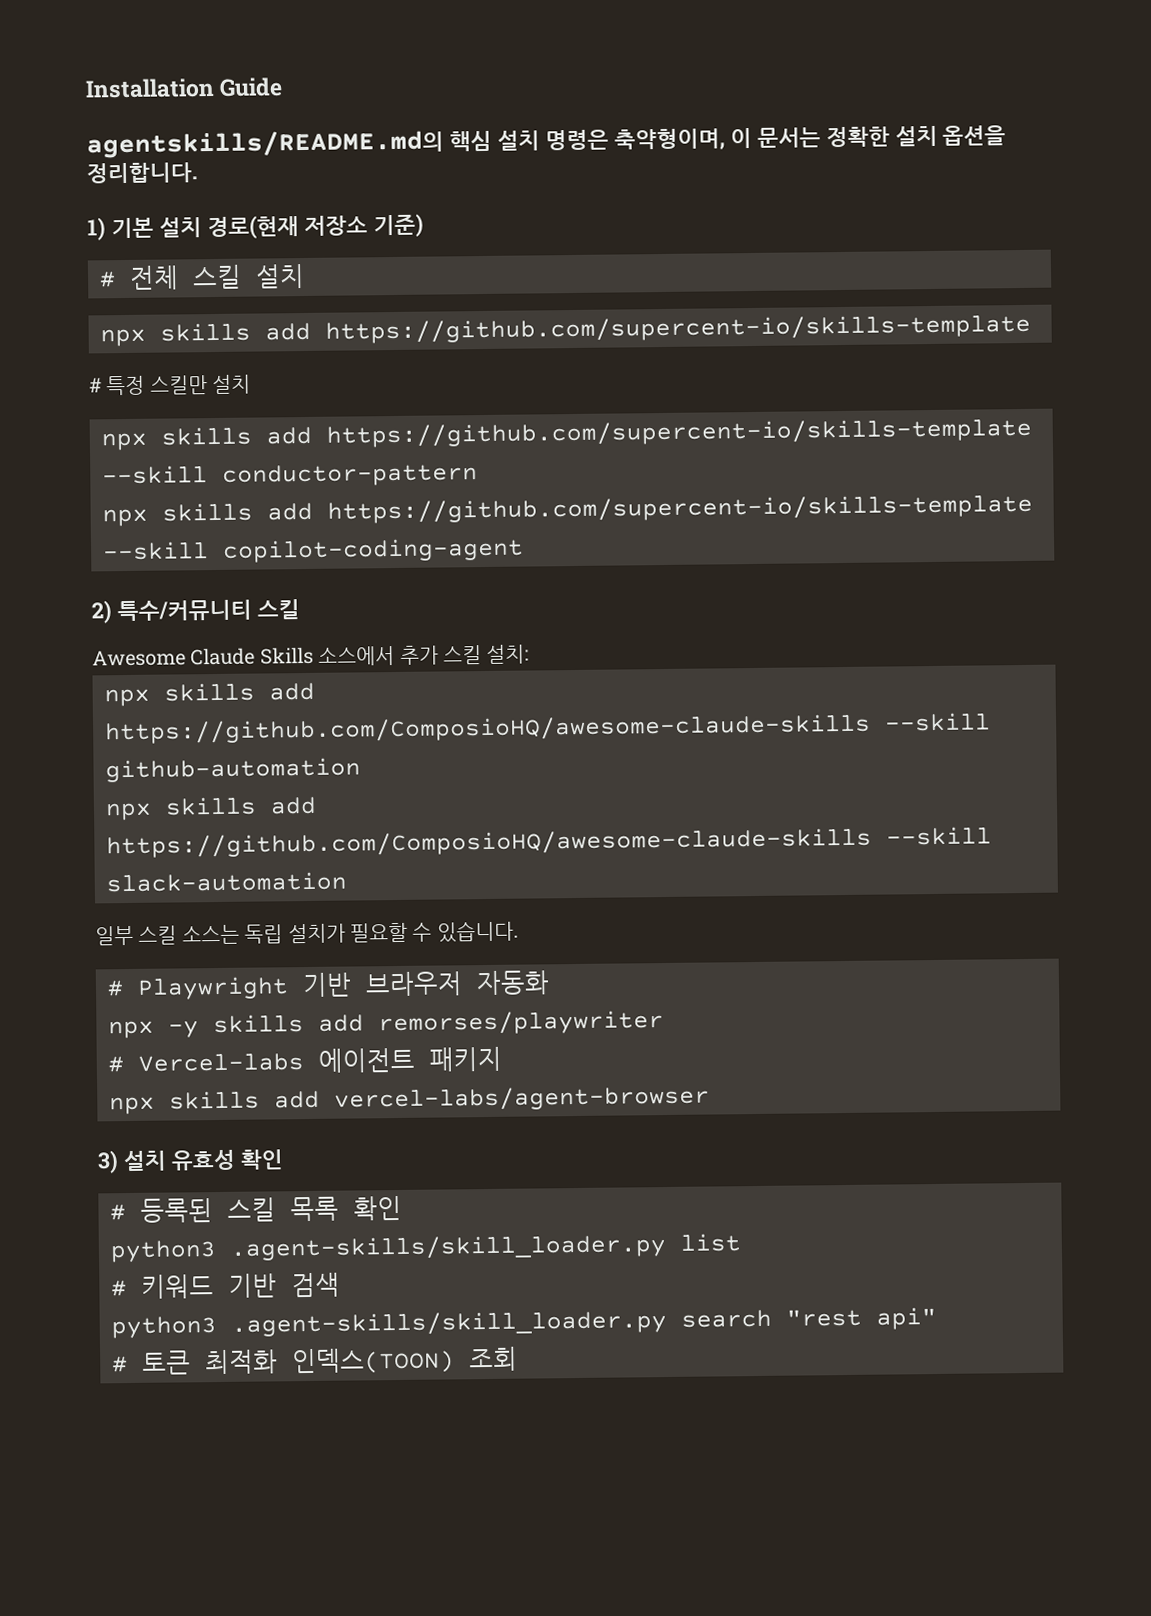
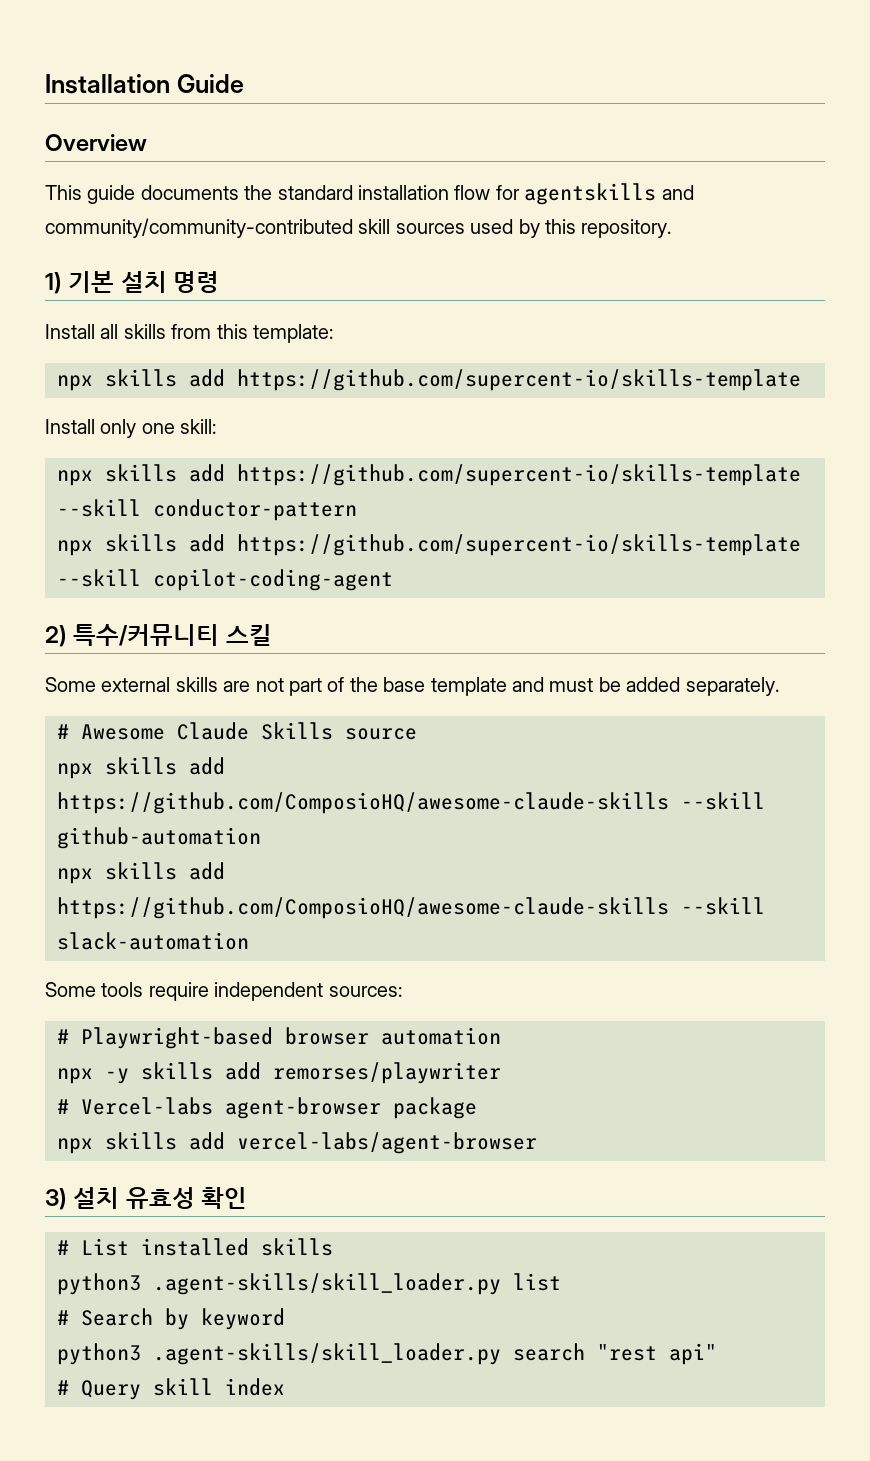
- agentskills/README.md의 핵심 설치 명령은 축약형이며, 이 문서는 정확한 설치 옵션을 정리합니다.
- 1) 기본 설치 경로(현재 저장소 기준)
- # 전체 스킬 설치
+ Overview
+ This guide documents the standard installation flow for agentskills and community/community-contributed skill sources used by this repository.
+ 1) 기본 설치 명령
+ Install all skills from this template:
- # 특정 스킬만 설치
+ Install only one skill:
- Awesome Claude Skills 소스에서 추가 스킬 설치:
+ Some external skills are not part of the base template and must be added separately.
+ # Awesome Claude Skills source
- 일부 스킬 소스는 독립 설치가 필요할 수 있습니다.
- # Playwright 기반 브라우저 자동화
+ Some tools require independent sources:
+ # Playwright-based browser automation
- # Vercel-labs 에이전트 패키지
+ # Vercel-labs agent-browser package
- # 등록된 스킬 목록 확인
+ # List installed skills
- # 키워드 기반 검색
+ # Search by keyword
- # 토큰 최적화 인덱스(TOON) 조회
+ # Query skill index

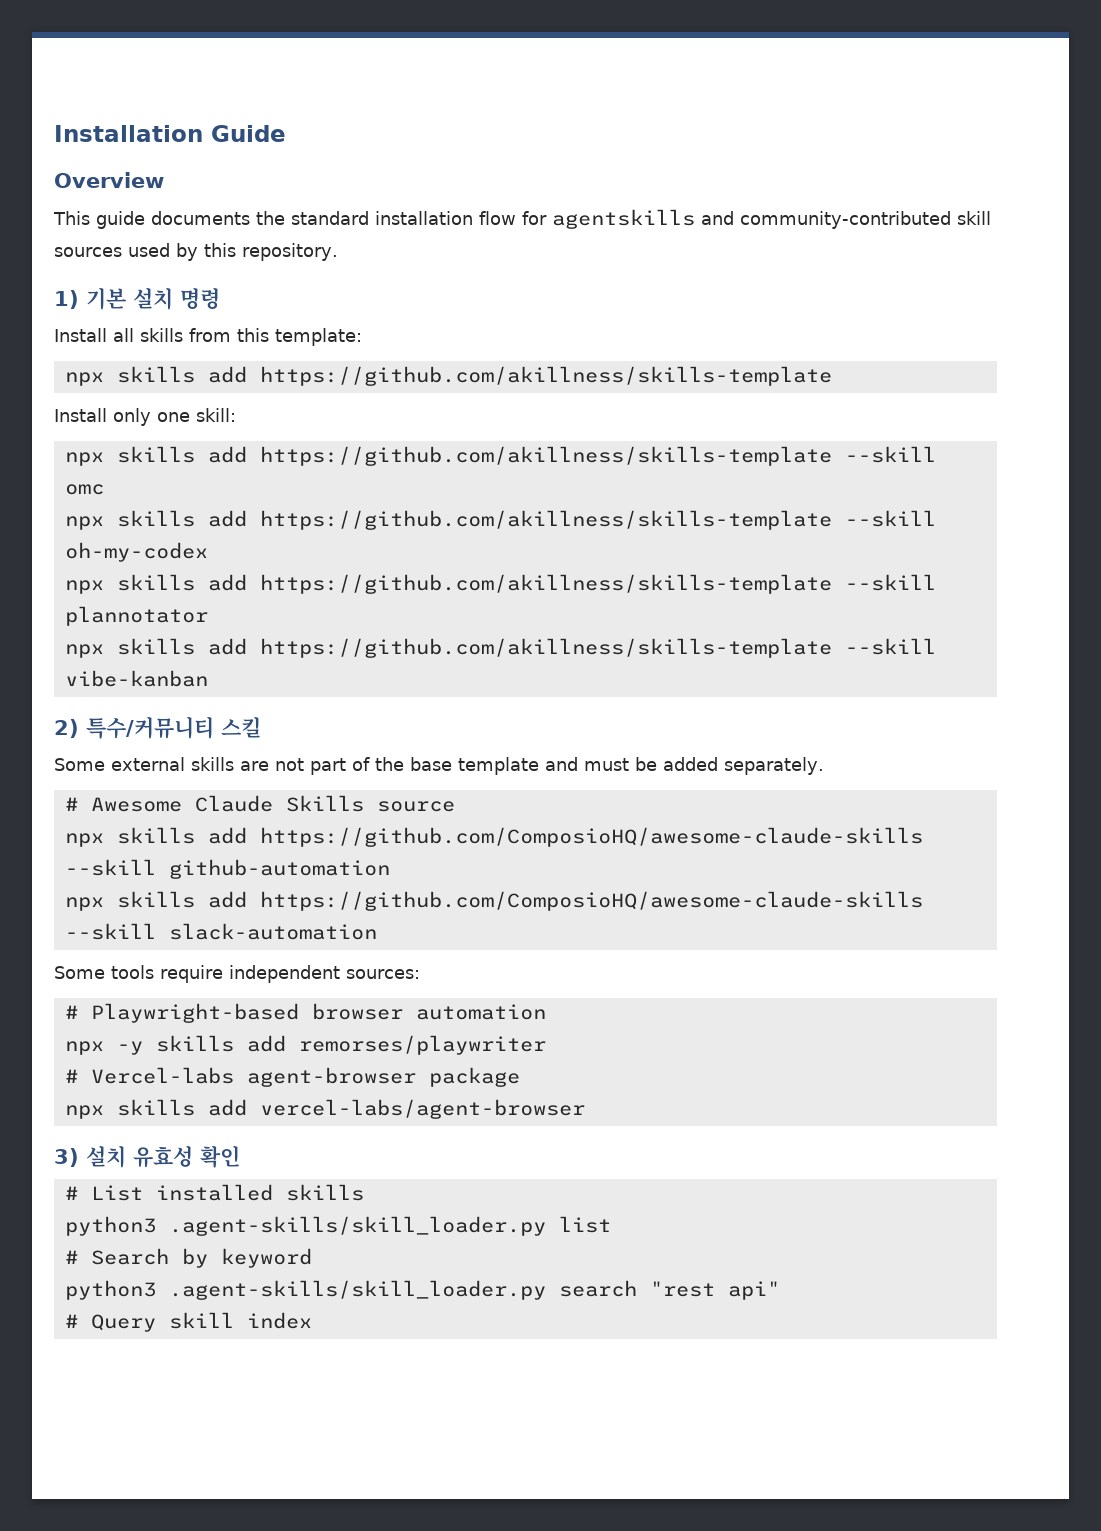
- This guide documents the standard installation flow for agentskills and community/community-contributed skill sources used by this repository.
+ This guide documents the standard installation flow for agentskills and community-contributed skill sources used by this repository.
  Install all skills from this template:
- npx skills add https://github.com/supercent-io/skills-template
+ npx skills add https://github.com/akillness/skills-template
- npx skills add https://github.com/supercent-io/skills-template --skill conductor-pattern
- npx skills add https://github.com/supercent-io/skills-template --skill copilot-coding-agent
+ npx skills add https://github.com/akillness/skills-template --skill omc
+ npx skills add https://github.com/akillness/skills-template --skill oh-my-codex
+ npx skills add https://github.com/akillness/skills-template --skill plannotator
+ npx skills add https://github.com/akillness/skills-template --skill vibe-kanban

